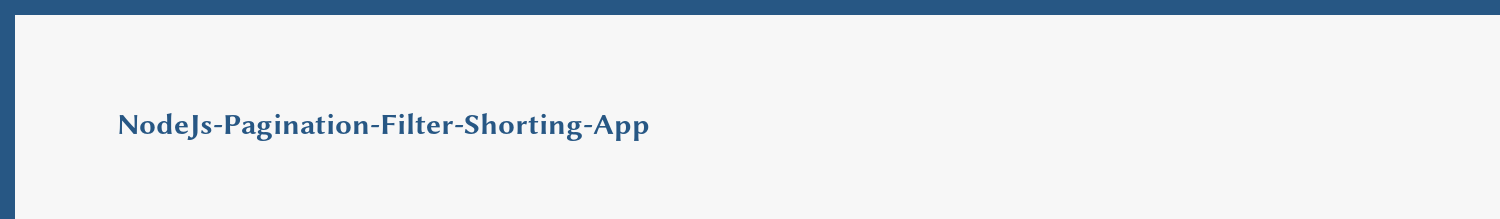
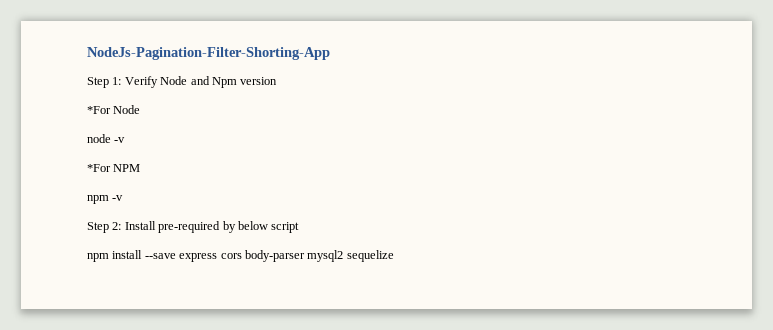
+ Step 1: Verify Node and Npm version
+ *For Node
+ node -v
+ *For NPM
+ npm -v
+ Step 2: Install pre-required by below script
+ npm install --save express cors body-parser mysql2 sequelize

